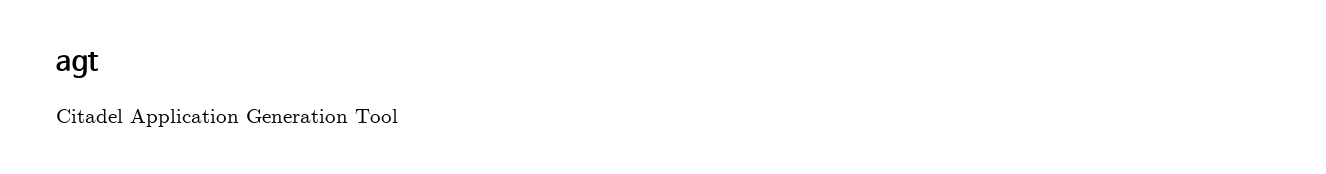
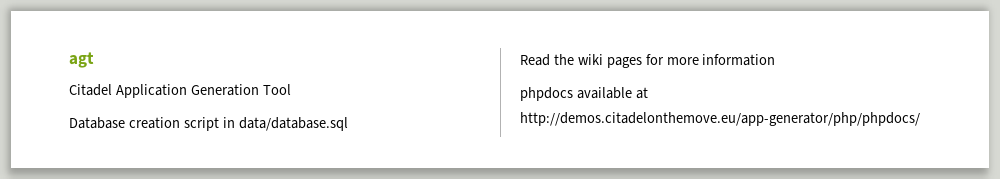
+ Database creation script in data/database.sql
+ Read the wiki pages for more information
+ phpdocs available at http://demos.citadelonthemove.eu/app-generator/php/phpdocs/

